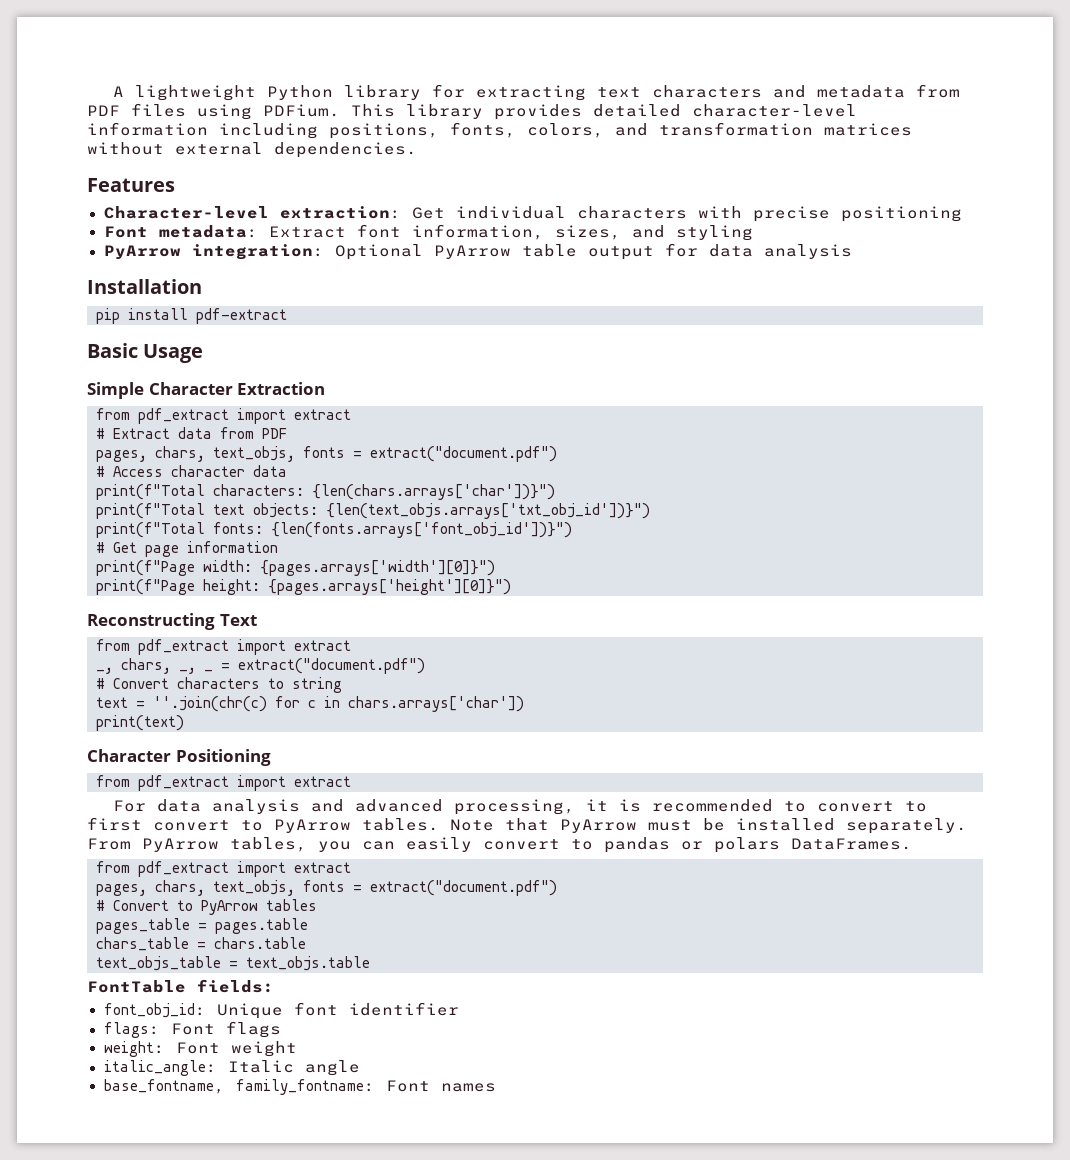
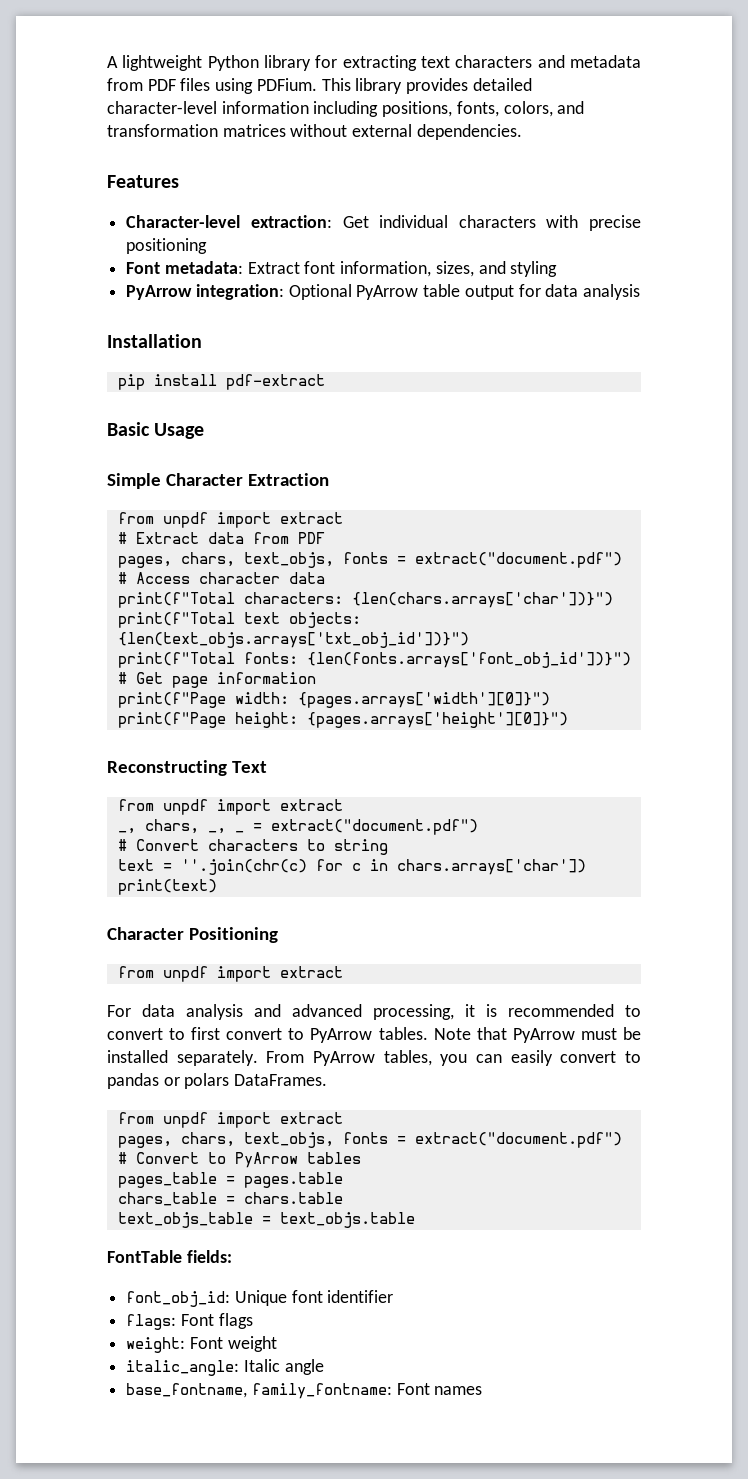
  Simple Character Extraction
- from pdf_extract import extract
+ from unpdf import extract
  Reconstructing Text
- from pdf_extract import extract
+ from unpdf import extract
  Character Positioning
- from pdf_extract import extract
+ from unpdf import extract
  From PyArrow tables, you can easily convert to pandas or polars DataFrames.
- from pdf_extract import extract
+ from unpdf import extract

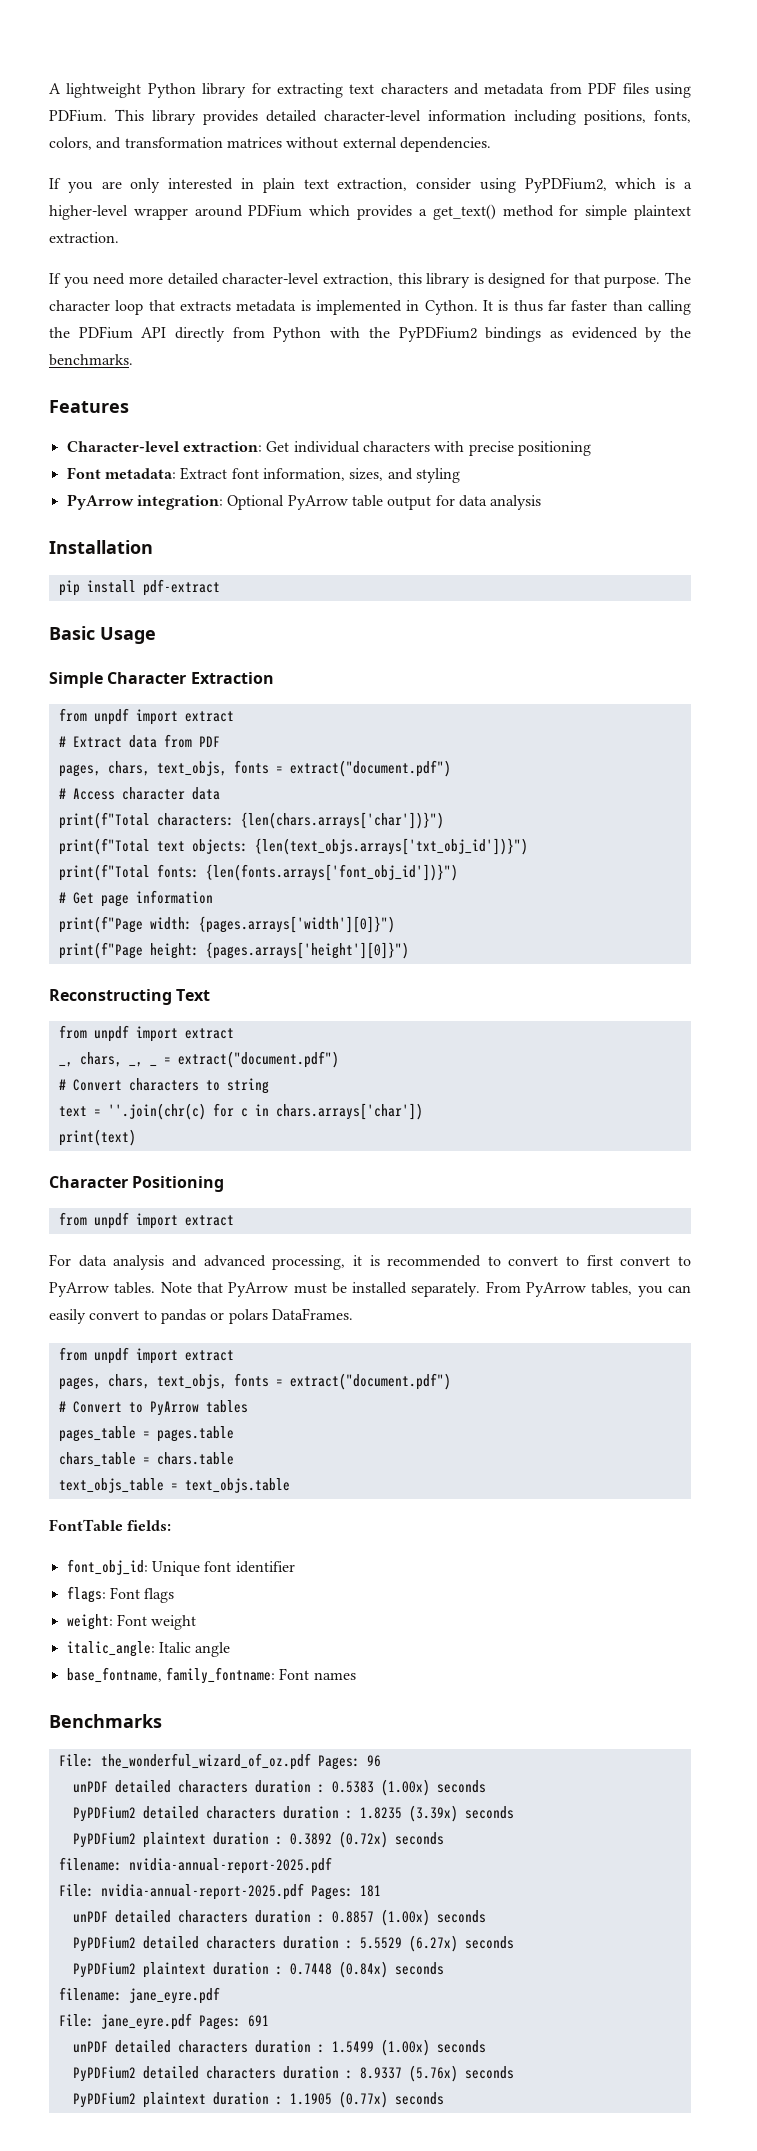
+ If you are only interested in plain text extraction, consider using PyPDFium2, which is a higher-level wrapper around PDFium which provides a get_text() method for simple plaintext extraction.
+ If you need more detailed character-level extraction, this library is designed for that purpose. The character loop that extracts metadata is implemented in Cython. It is thus far faster than calling the PDFium API directly from Python with the PyPDFium2 bindings as evidenced by the benchmarks.
+ Benchmarks
+ File: the_wonderful_wizard_of_oz.pdf Pages: 96
+ unPDF detailed characters duration : 0.5383 (1.00x) seconds
+ PyPDFium2 detailed characters duration : 1.8235 (3.39x) seconds
+ PyPDFium2 plaintext duration : 0.3892 (0.72x) seconds
+ filename: nvidia-annual-report-2025.pdf
+ File: nvidia-annual-report-2025.pdf Pages: 181
+ unPDF detailed characters duration : 0.8857 (1.00x) seconds
+ PyPDFium2 detailed characters duration : 5.5529 (6.27x) seconds
+ PyPDFium2 plaintext duration : 0.7448 (0.84x) seconds
+ filename: jane_eyre.pdf
+ File: jane_eyre.pdf Pages: 691
+ unPDF detailed characters duration : 1.5499 (1.00x) seconds
+ PyPDFium2 detailed characters duration : 8.9337 (5.76x) seconds
+ PyPDFium2 plaintext duration : 1.1905 (0.77x) seconds

